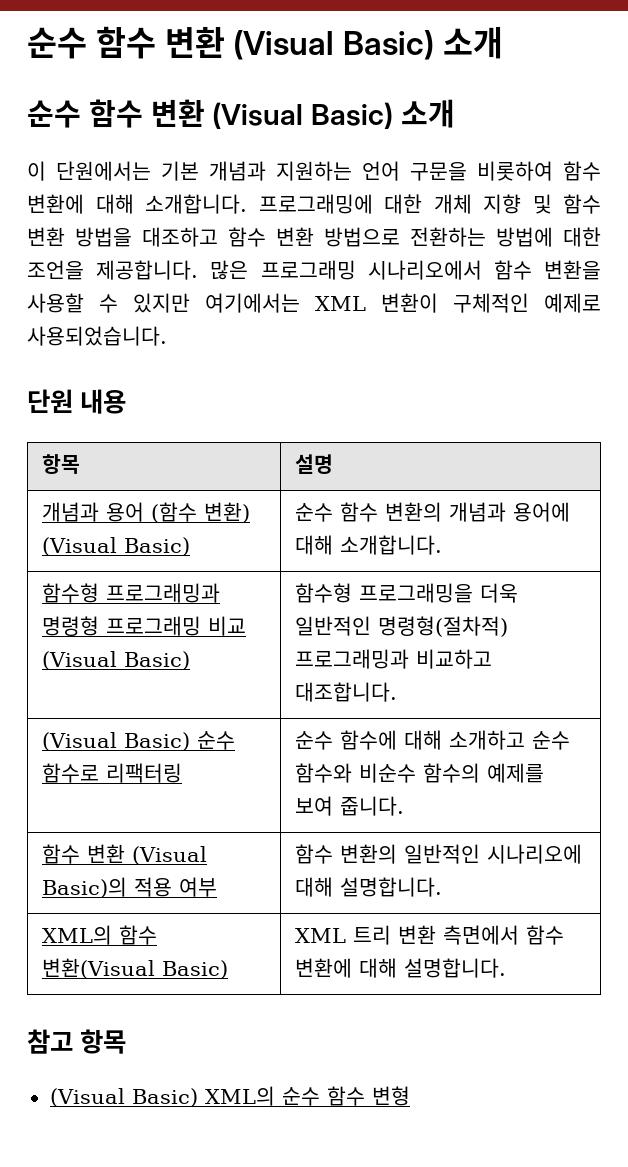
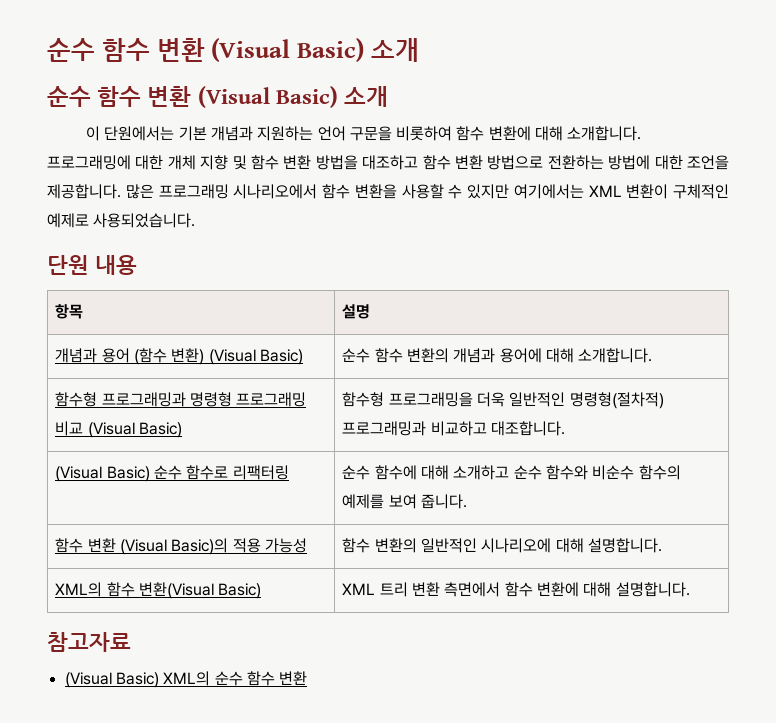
- 함수 변환 (Visual Basic)의 적용 여부 | 함수 변환의 일반적인 시나리오에 대해 설명합니다.
+ 함수 변환 (Visual Basic)의 적용 가능성 | 함수 변환의 일반적인 시나리오에 대해 설명합니다.
- 참고 항목
+ 참고자료
- (Visual Basic) XML의 순수 함수 변형
+ (Visual Basic) XML의 순수 함수 변환

